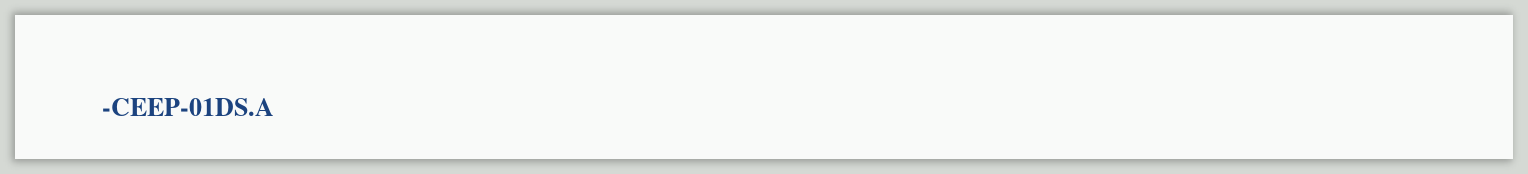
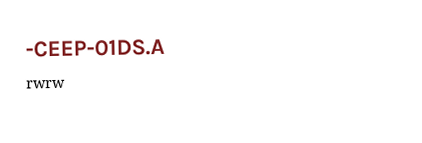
+ rwrw

